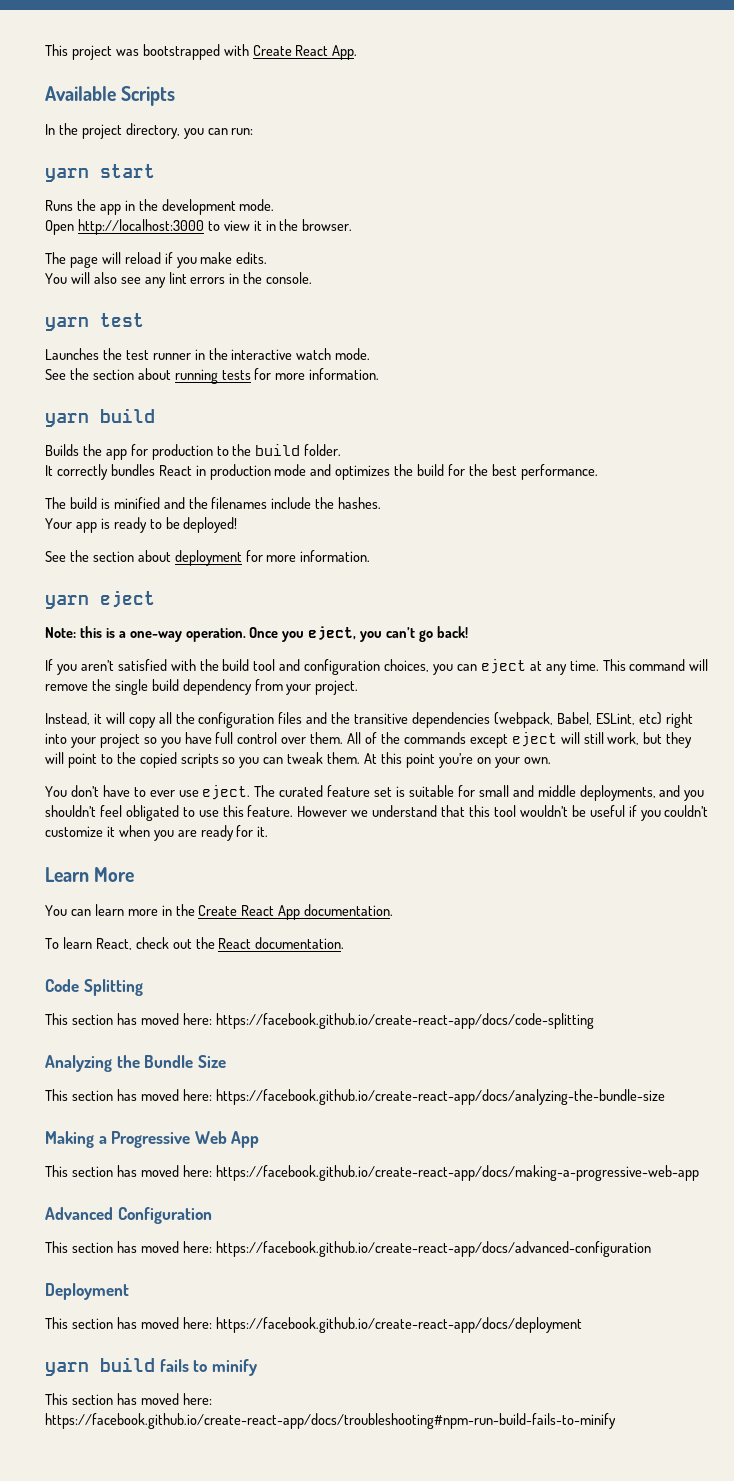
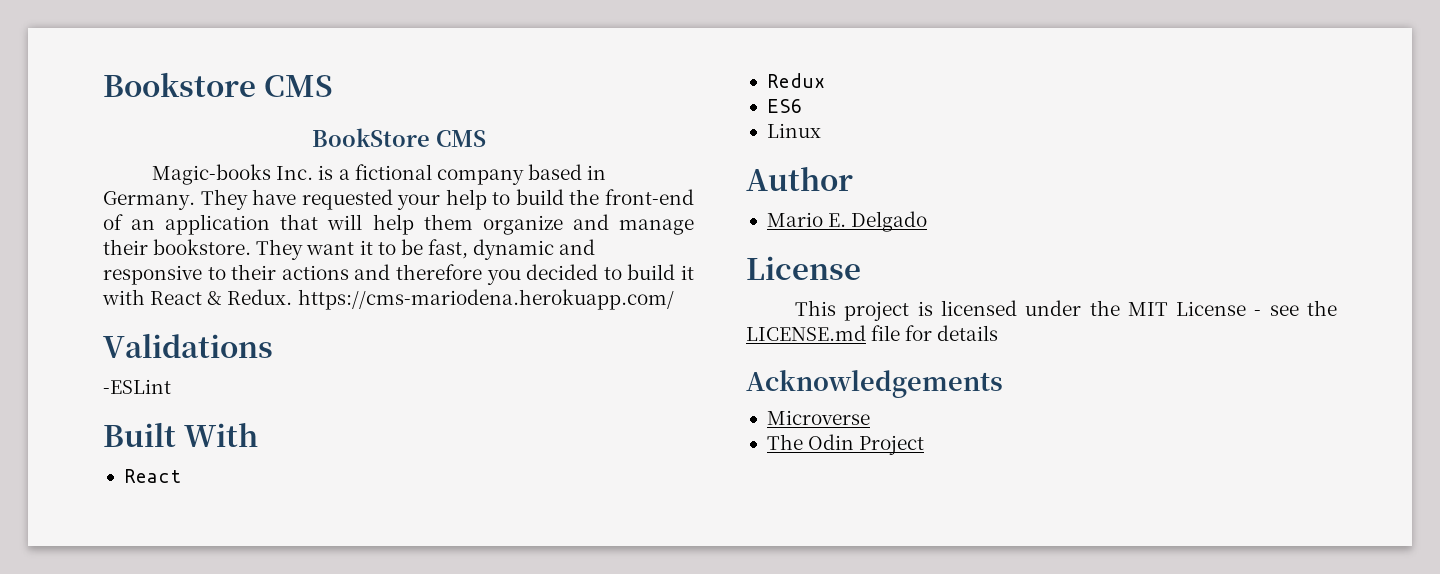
- This project was bootstrapped with Create React App.
- Available Scripts
- In the project directory, you can run:
- yarn start
- Runs the app in the development mode.
- Open http://localhost:3000 to view it in the browser.
- The page will reload if you make edits.
- You will also see any lint errors in the console.
- yarn test
- Launches the test runner in the interactive watch mode.
- See the section about running tests for more information.
- yarn build
- Builds the app for production to the build folder.
- It correctly bundles React in production mode and optimizes the build for the best performance.
- The build is minified and the filenames include the hashes.
- Your app is ready to be deployed!
- See the section about deployment for more information.
- yarn eject
- Note: this is a one-way operation. Once you eject, you can’t go back!
- If you aren’t satisfied with the build tool and configuration choices, you can eject at any time. This command will remove the single build dependency from your project.
- Instead, it will copy all the configuration files and the transitive dependencies (webpack, Babel, ESLint, etc) right into your project so you have full control over them. All of the commands except eject will still work, but they will point to the copied scripts so you can tweak them. At this point you’re on your own.
- You don’t have to ever use eject. The curated feature set is suitable for small and middle deployments, and you shouldn’t feel obligated to use this feature. However we understand that this tool wouldn’t be useful if you couldn’t customize it when you are ready for it.
- Learn More
- You can learn more in the Create React App documentation.
- To learn React, check out the React documentation.
- Code Splitting
- This section has moved here: https://facebook.github.io/create-react-app/docs/code-splitting
- Analyzing the Bundle Size
- This section has moved here: https://facebook.github.io/create-react-app/docs/analyzing-the-bundle-size
- Making a Progressive Web App
- This section has moved here: https://facebook.github.io/create-react-app/docs/making-a-progressive-web-app
- Advanced Configuration
- This section has moved here: https://facebook.github.io/create-react-app/docs/advanced-configuration
- Deployment
- This section has moved here: https://facebook.github.io/create-react-app/docs/deployment
- yarn build fails to minify
- This section has moved here: https://facebook.github.io/create-react-app/docs/troubleshooting#npm-run-build-fails-to-minify
+ Bookstore CMS
+ BookStore CMS
+ Magic-books Inc. is a fictional company based in Germany. They have requested your help to build the front-end of an application that will help them organize and manage their bookstore. They want it to be fast, dynamic and responsive to their actions and therefore you decided to build it with React & Redux. https://cms-mariodena.herokuapp.com/
+ Validations
+ -ESLint
+ Built With
+ React
+ Redux
+ ES6
+ Linux
+ Author
+ Mario E. Delgado
+ License
+ This project is licensed under the MIT License - see the LICENSE.md file for details
+ Acknowledgements
+ Microverse
+ The Odin Project

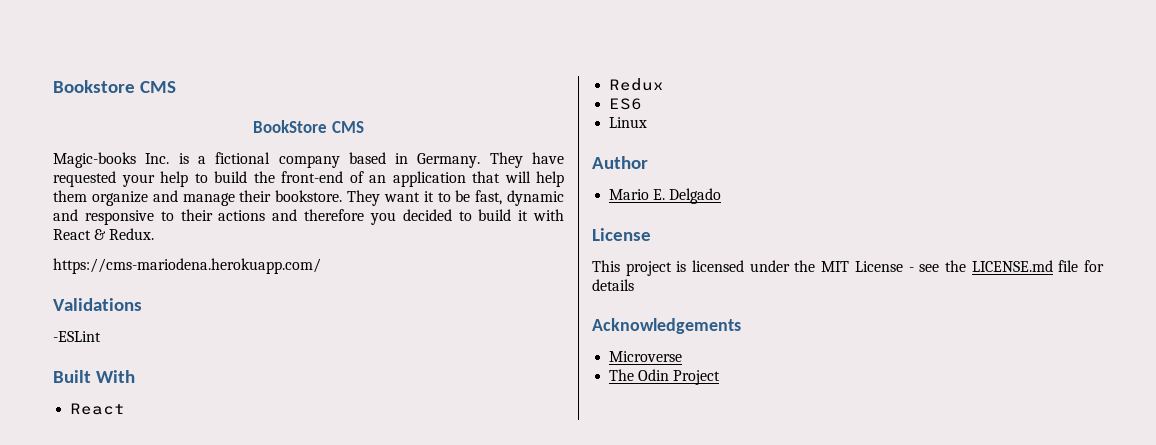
- They want it to be fast, dynamic and responsive to their actions and therefore you decided to build it with React & Redux. https://cms-mariodena.herokuapp.com/
+ They want it to be fast, dynamic and responsive to their actions and therefore you decided to build it with React & Redux.
+ https://cms-mariodena.herokuapp.com/

